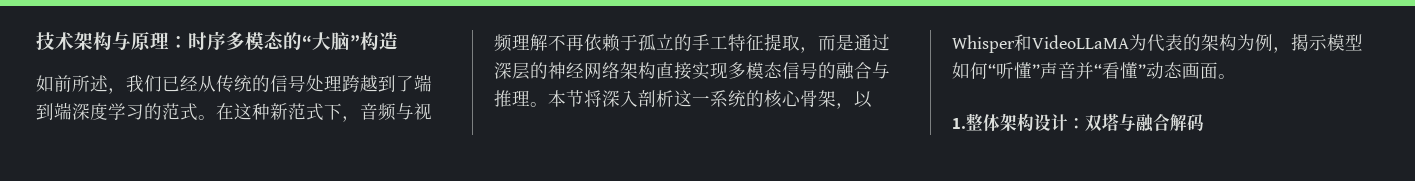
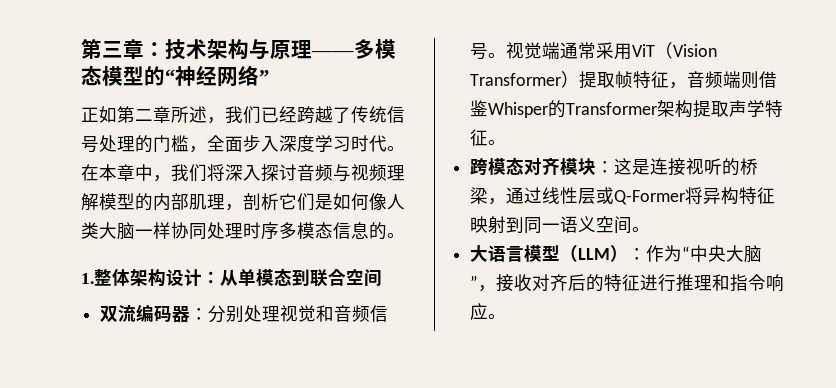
- 技术架构与原理：时序多模态的“大脑”构造
- 如前所述，我们已经从传统的信号处理跨越到了端到端深度学习的范式。在这种新范式下，音频与视频理解不再依赖于孤立的手工特征提取，而是通过深层的神经网络架构直接实现多模态信号的融合与推理。本节将深入剖析这一系统的核心骨架，以Whisper和VideoLLaMA为代表的架构为例，揭示模型如何“听懂”声音并“看懂”动态画面。
+ 第三章：技术架构与原理——多模态模型的“神经网络”
+ 正如第二章所述，我们已经跨越了传统信号处理的门槛，全面步入深度学习时代。在本章中，我们将深入探讨音频与视频理解模型的内部肌理，剖析它们是如何像人类大脑一样协同处理时序多模态信息的。
- 1.整体架构设计：双塔与融合解码
+ 1.整体架构设计：从单模态到联合空间
+ 双流编码器：分别处理视觉和音频信号。视觉端通常采用ViT（Vision Transformer）提取帧特征，音频端则借鉴Whisper的Transformer架构提取声学特征。
+ 跨模态对齐模块：这是连接视听的桥梁，通过线性层或Q-Former将异构特征映射到同一语义空间。
+ 大语言模型（LLM）：作为“中央大脑”，接收对齐后的特征进行推理和指令响应。

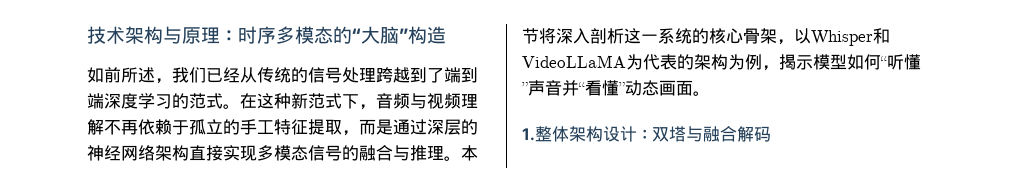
- 第三章：技术架构与原理——多模态模型的“神经网络”
- 正如第二章所述，我们已经跨越了传统信号处理的门槛，全面步入深度学习时代。在本章中，我们将深入探讨音频与视频理解模型的内部肌理，剖析它们是如何像人类大脑一样协同处理时序多模态信息的。
+ 技术架构与原理：时序多模态的“大脑”构造
+ 如前所述，我们已经从传统的信号处理跨越到了端到端深度学习的范式。在这种新范式下，音频与视频理解不再依赖于孤立的手工特征提取，而是通过深层的神经网络架构直接实现多模态信号的融合与推理。本节将深入剖析这一系统的核心骨架，以Whisper和VideoLLaMA为代表的架构为例，揭示模型如何“听懂”声音并“看懂”动态画面。
- 1.整体架构设计：从单模态到联合空间
- 双流编码器：分别处理视觉和音频信号。视觉端通常采用ViT（Vision Transformer）提取帧特征，音频端则借鉴Whisper的Transformer架构提取声学特征。
- 跨模态对齐模块：这是连接视听的桥梁，通过线性层或Q-Former将异构特征映射到同一语义空间。
- 大语言模型（LLM）：作为“中央大脑”，接收对齐后的特征进行推理和指令响应。
+ 1.整体架构设计：双塔与融合解码

